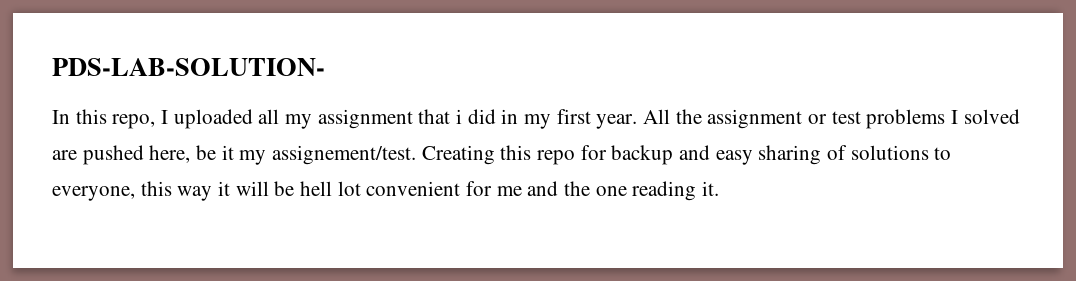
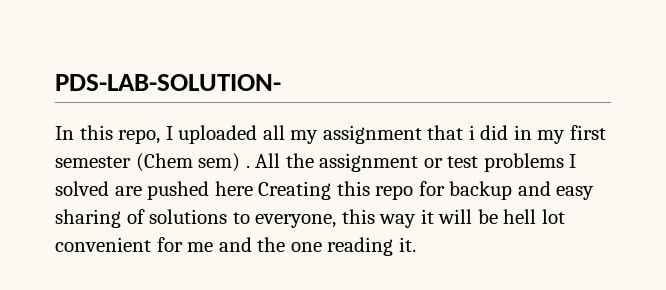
- In this repo, I uploaded all my assignment that i did in my first year.
+ In this repo, I uploaded all my assignment that i did in my first semester (Chem sem) .
- All the assignment or test problems I solved are pushed here, be it my assignement/test. Creating this repo for backup and easy sharing of solutions to everyone, this way it will be hell lot convenient for me and the one reading it.
+ All the assignment or test problems I solved are pushed here Creating this repo for backup and easy sharing of solutions to everyone, this way it will be hell lot convenient for me and the one reading it.

